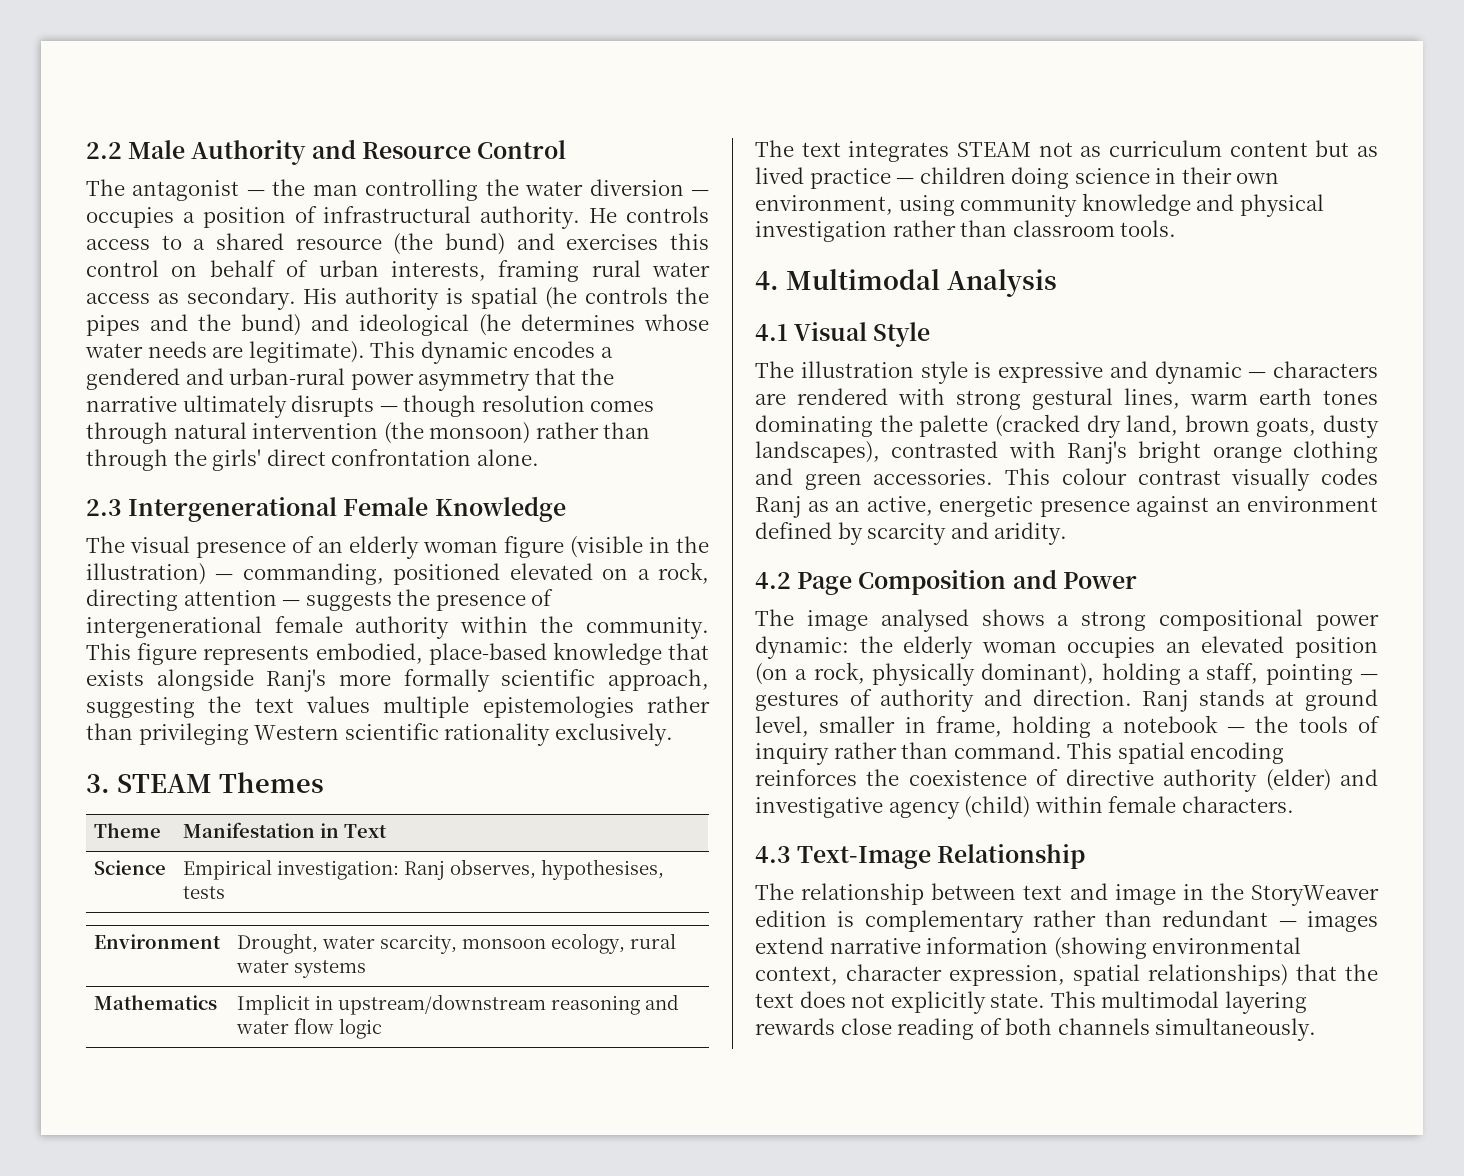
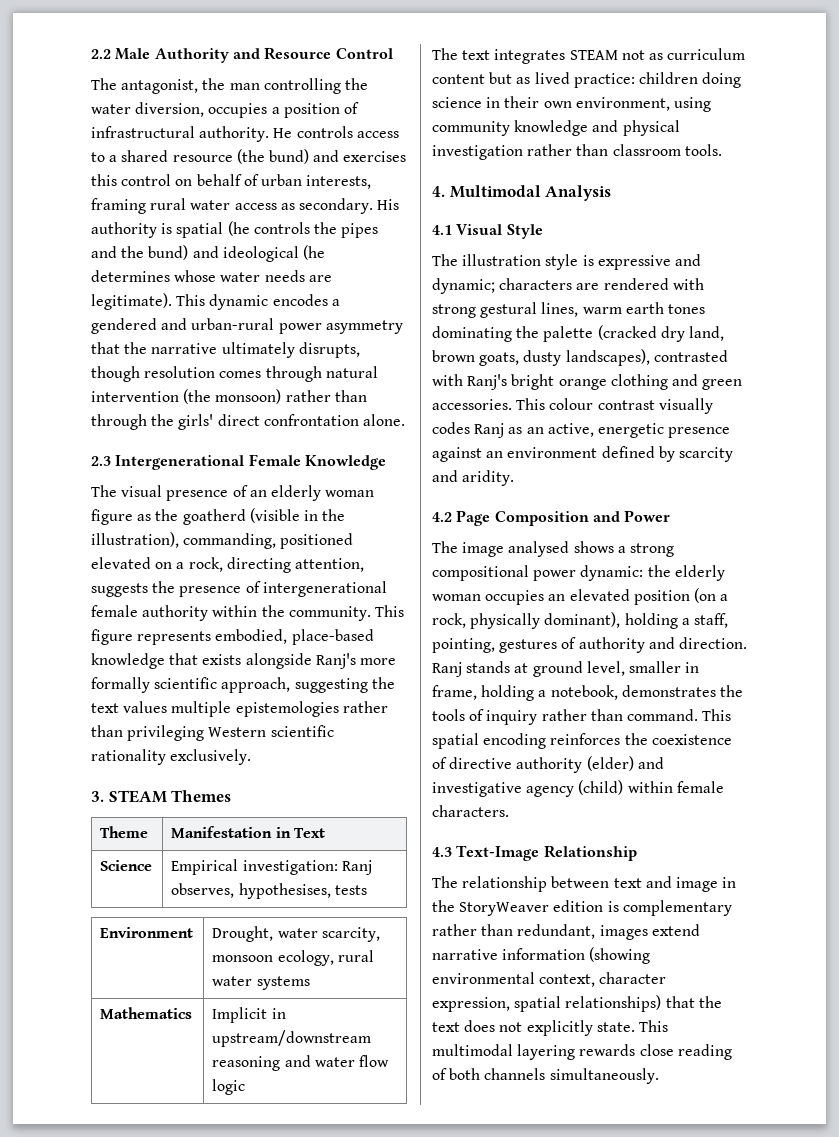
- The antagonist — the man controlling the water diversion — occupies a position of infrastructural authority.
+ The antagonist, the man controlling the water diversion, occupies a position of infrastructural authority.
- This dynamic encodes a gendered and urban-rural power asymmetry that the narrative ultimately disrupts — though resolution comes through natural intervention (the monsoon) rather than through the girls' direct confrontation alone.
+ This dynamic encodes a gendered and urban-rural power asymmetry that the narrative ultimately disrupts, though resolution comes through natural intervention (the monsoon) rather than through the girls' direct confrontation alone.
- The visual presence of an elderly woman figure (visible in the illustration) — commanding, positioned elevated on a rock, directing attention — suggests the presence of intergenerational female authority within the community.
+ The visual presence of an elderly woman figure as the goatherd (visible in the illustration), commanding, positioned elevated on a rock, directing attention, suggests the presence of intergenerational female authority within the community.
- The text integrates STEAM not as curriculum content but as lived practice — children doing science in their own environment, using community knowledge and physical investigation rather than classroom tools.
+ The text integrates STEAM not as curriculum content but as lived practice: children doing science in their own environment, using community knowledge and physical investigation rather than classroom tools.
- The illustration style is expressive and dynamic — characters are rendered with strong gestural lines, warm earth tones dominating the palette (cracked dry land, brown goats, dusty landscapes), contrasted with Ranj's bright orange clothing and green accessories.
+ The illustration style is expressive and dynamic; characters are rendered with strong gestural lines, warm earth tones dominating the palette (cracked dry land, brown goats, dusty landscapes), contrasted with Ranj's bright orange clothing and green accessories.
- The image analysed shows a strong compositional power dynamic: the elderly woman occupies an elevated position (on a rock, physically dominant), holding a staff, pointing — gestures of authority and direction.
+ The image analysed shows a strong compositional power dynamic: the elderly woman occupies an elevated position (on a rock, physically dominant), holding a staff, pointing, gestures of authority and direction.
- Ranj stands at ground level, smaller in frame, holding a notebook — the tools of inquiry rather than command.
+ Ranj stands at ground level, smaller in frame, holding a notebook, demonstrates the tools of inquiry rather than command.
- The relationship between text and image in the StoryWeaver edition is complementary rather than redundant — images extend narrative information (showing environmental context, character expression, spatial relationships) that the text does not explicitly state.
+ The relationship between text and image in the StoryWeaver edition is complementary rather than redundant, images extend narrative information (showing environmental context, character expression, spatial relationships) that the text does not explicitly state.

